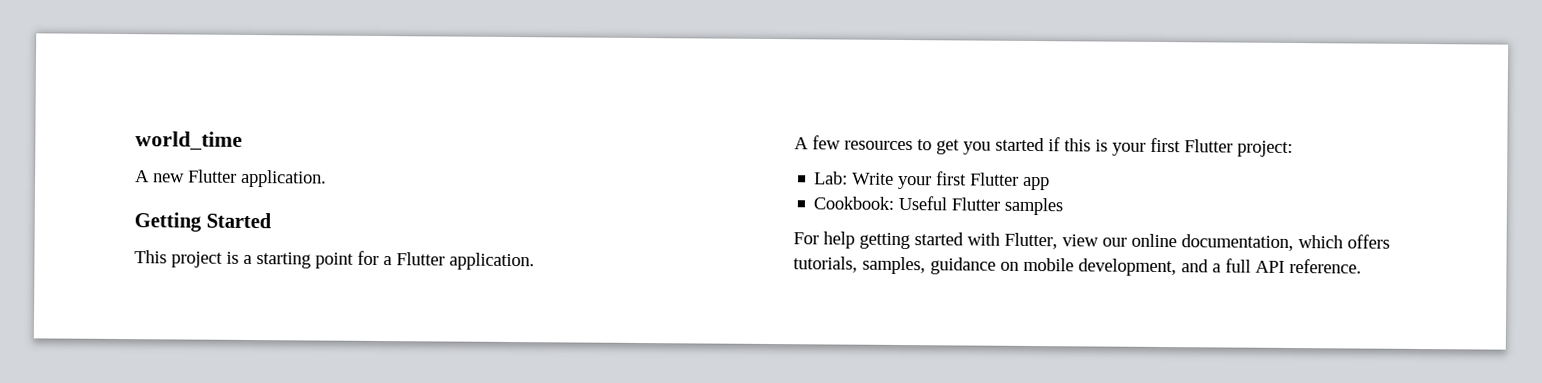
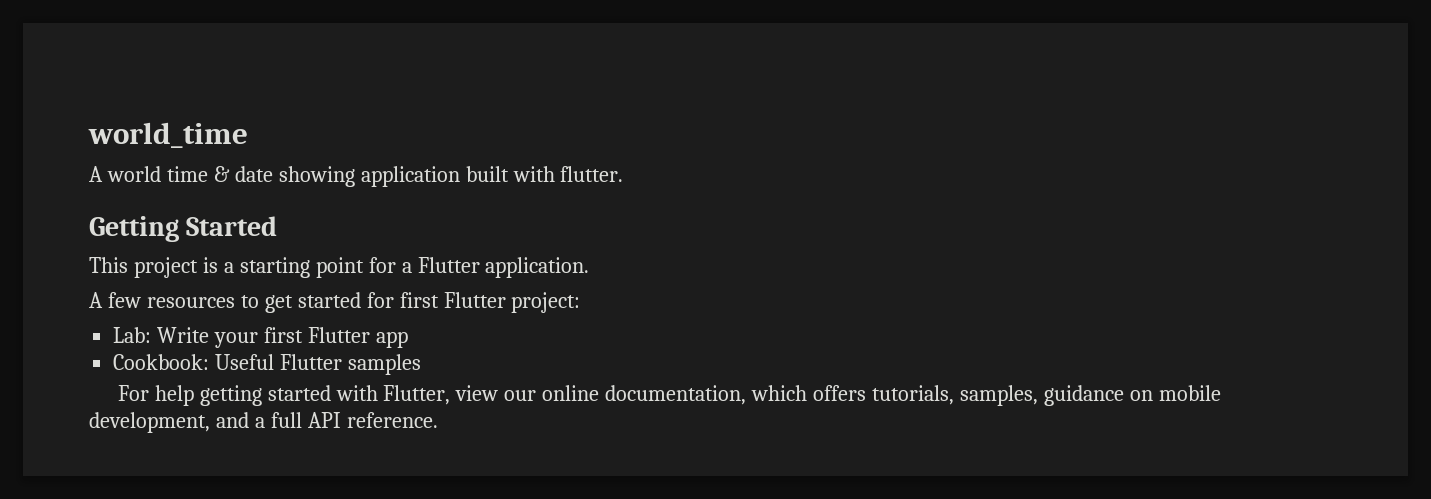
- A new Flutter application.
+ A world time & date showing application built with flutter.
- A few resources to get you started if this is your first Flutter project:
+ A few resources to get started for first Flutter project:

